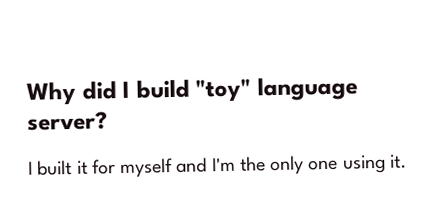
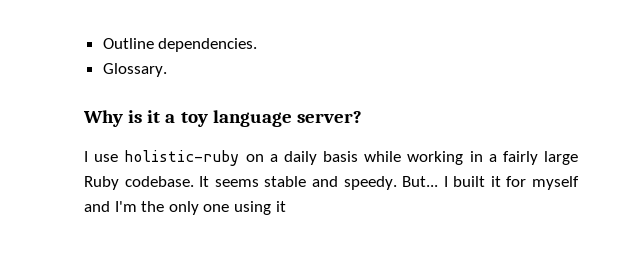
- Why did I build "toy" language server?
- I built it for myself and I'm the only one using it.
+ Outline dependencies.
+ Glossary.
+ Why is it a toy language server?
+ I use holistic-ruby on a daily basis while working in a fairly large Ruby codebase. It seems stable and speedy. But... I built it for myself and I'm the only one using it

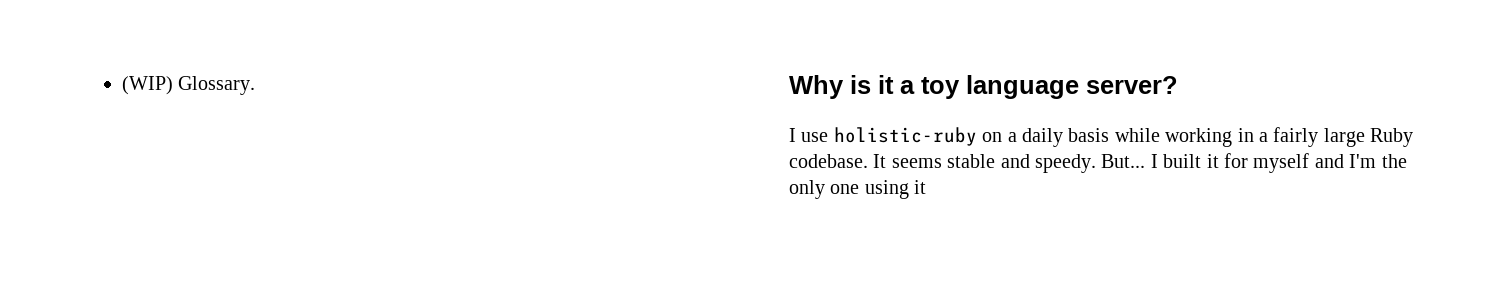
- Outline dependencies.
- Glossary.
+ (WIP) Glossary.

